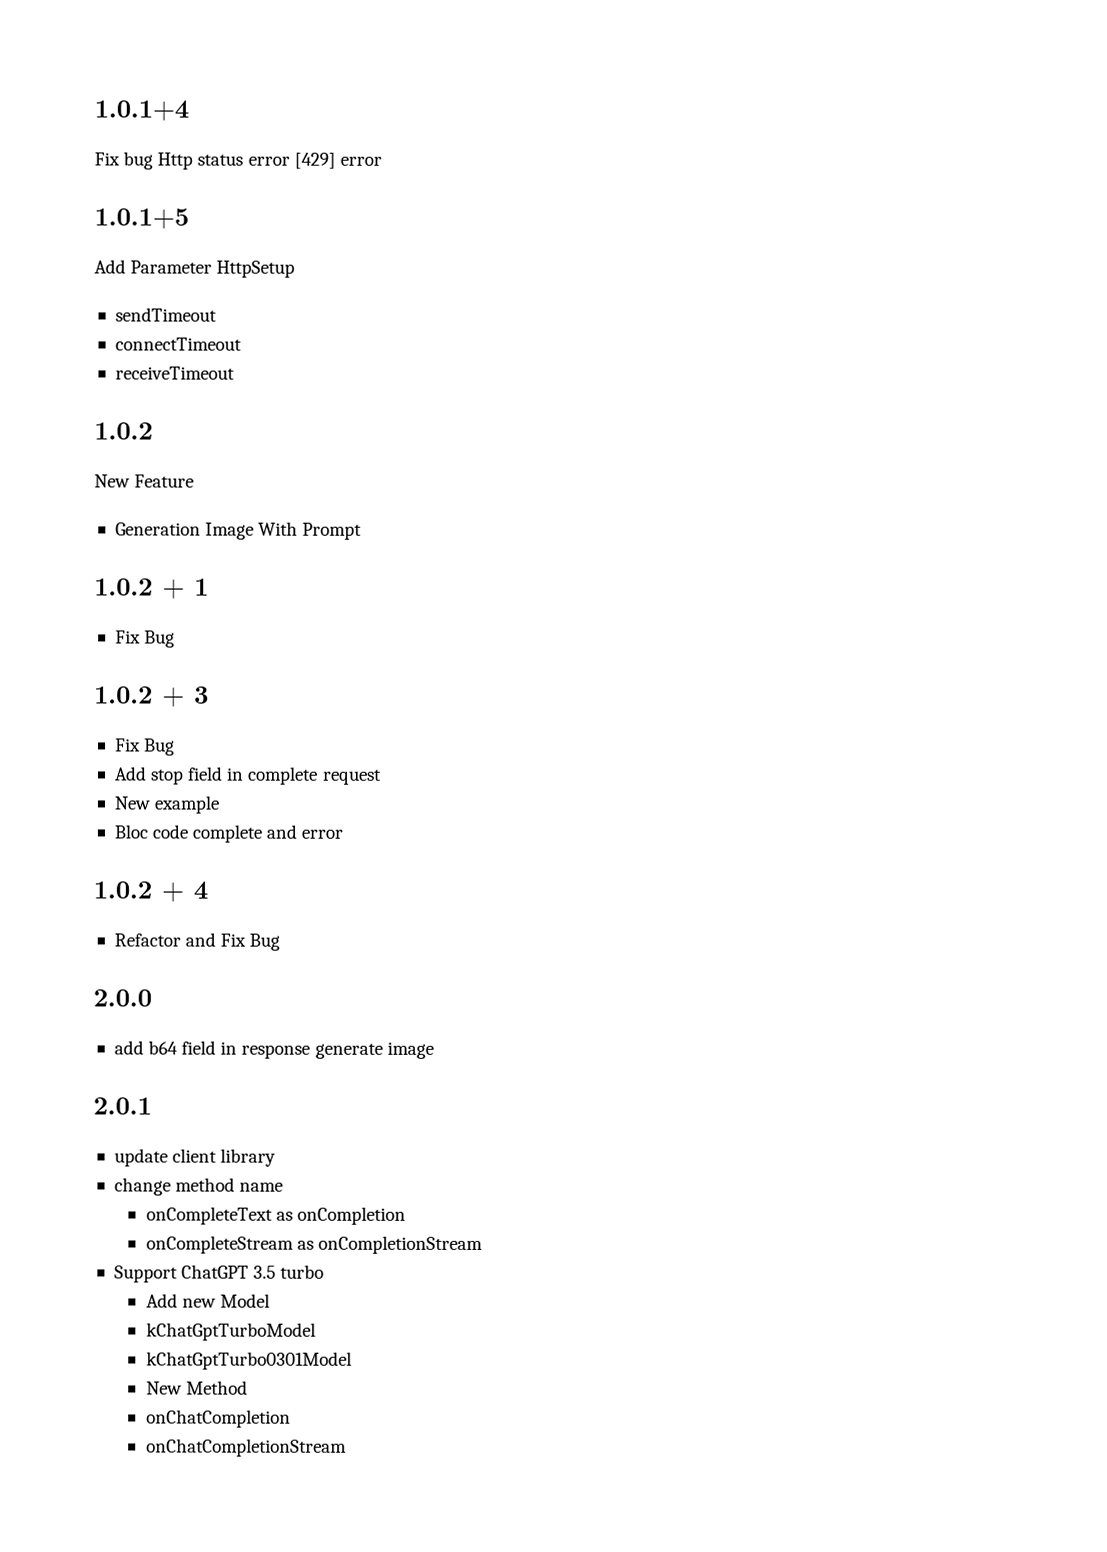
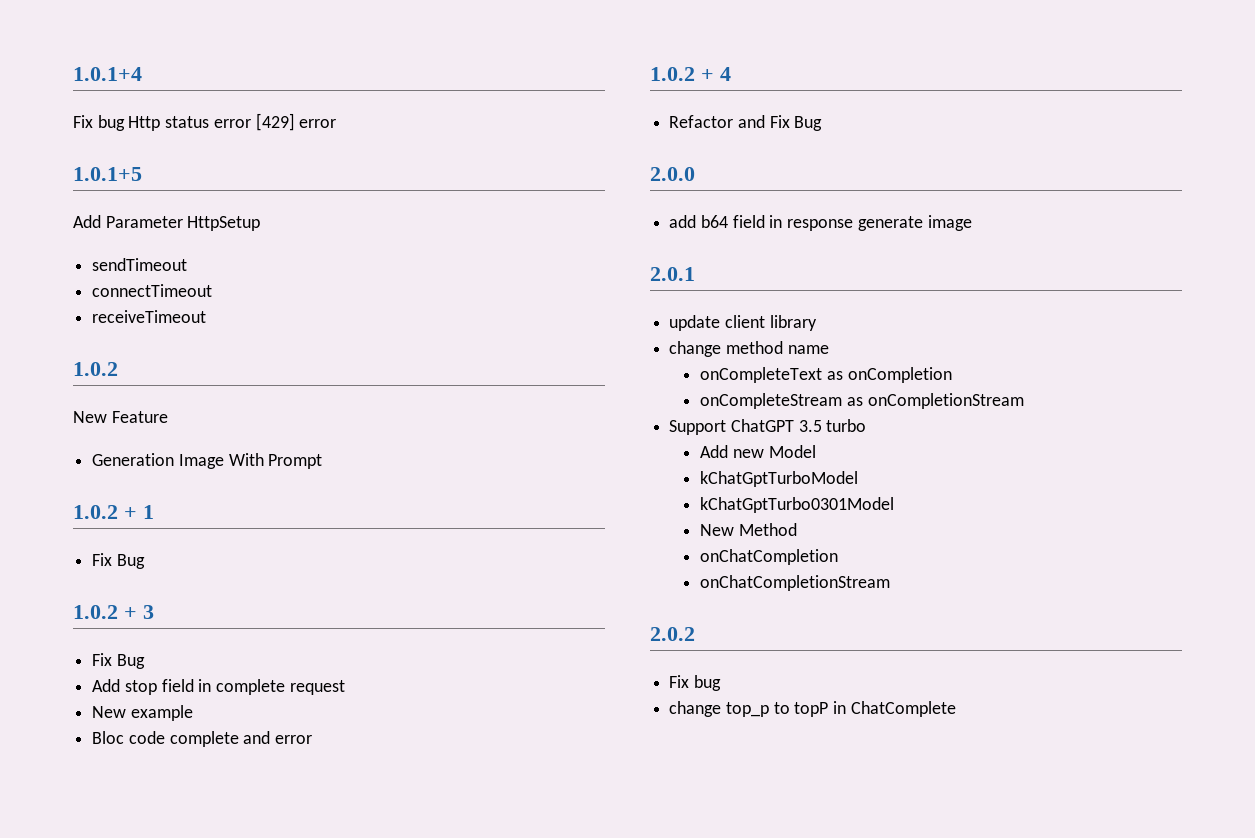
+ 2.0.2
+ Fix bug
+ change top_p to topP in ChatComplete

